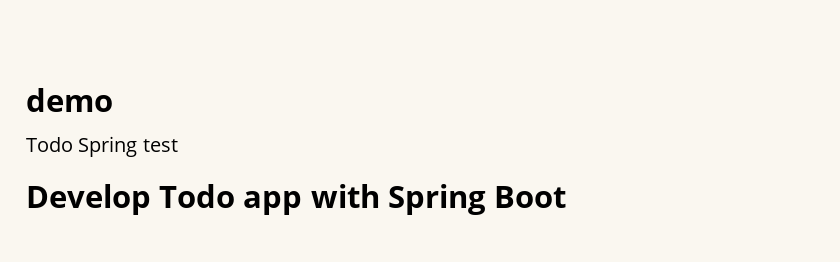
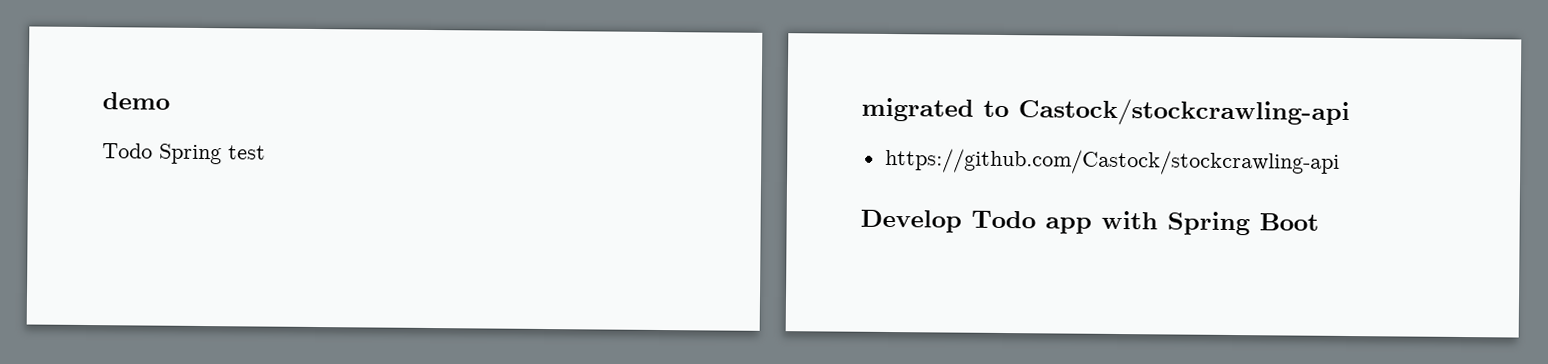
+ migrated to Castock/stockcrawling-api
+ https://github.com/Castock/stockcrawling-api

